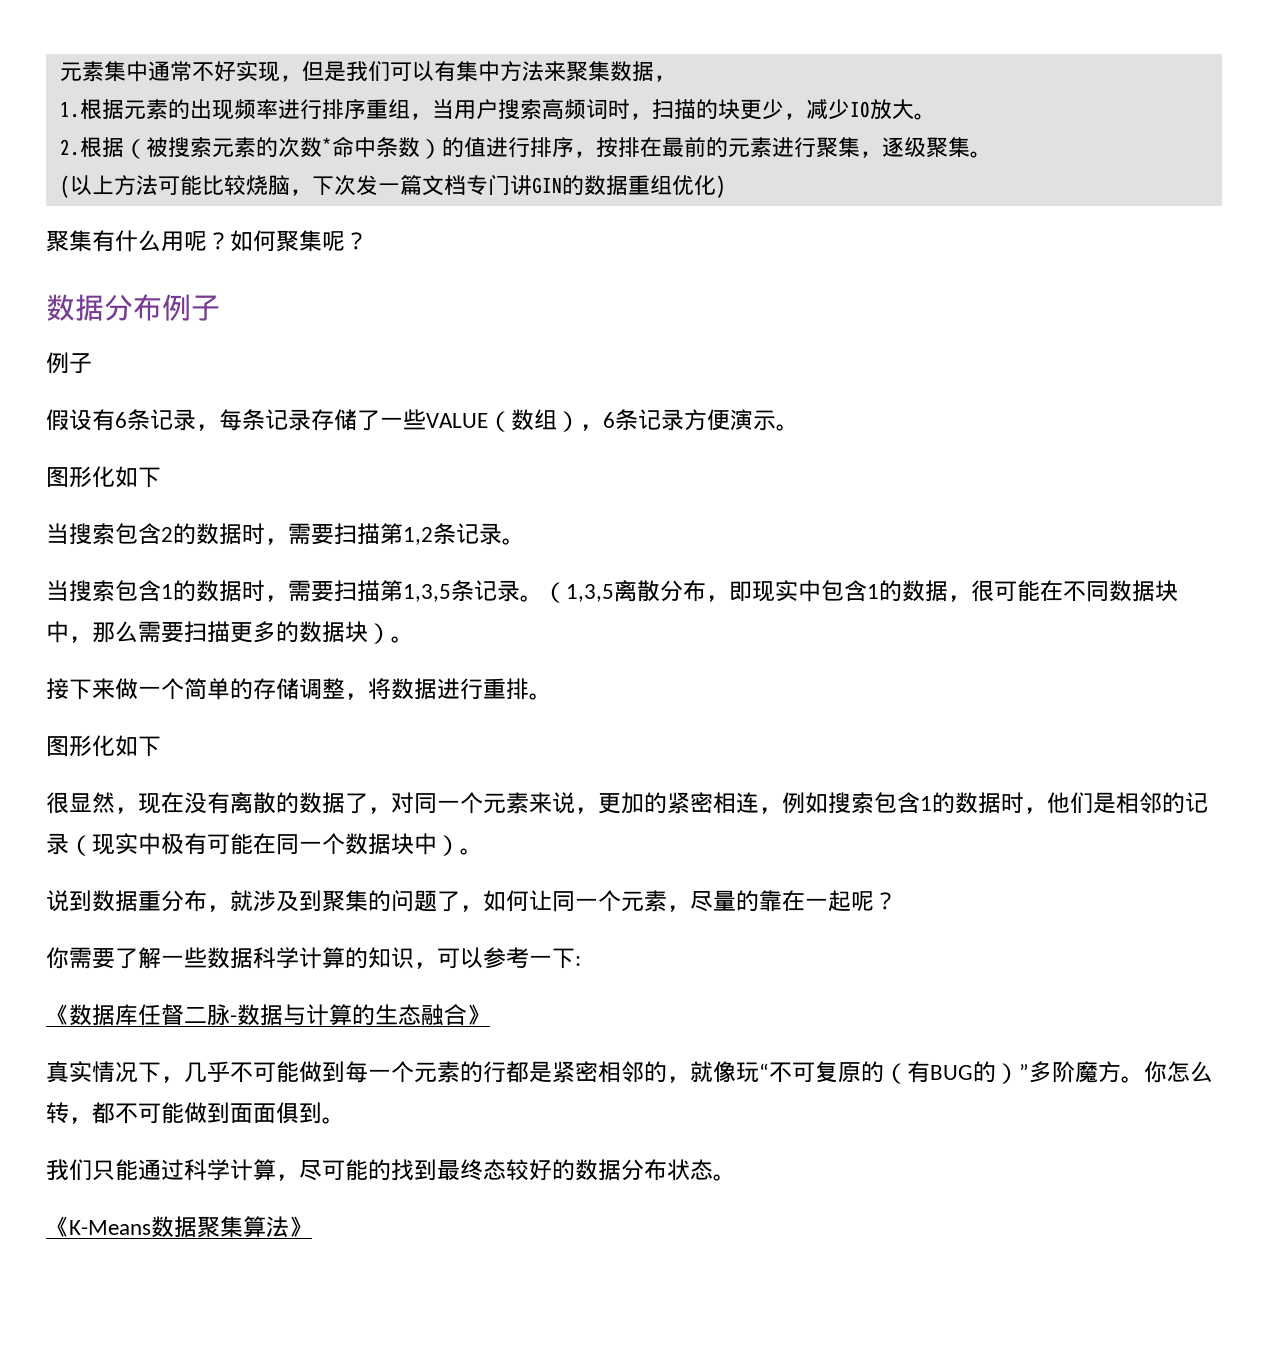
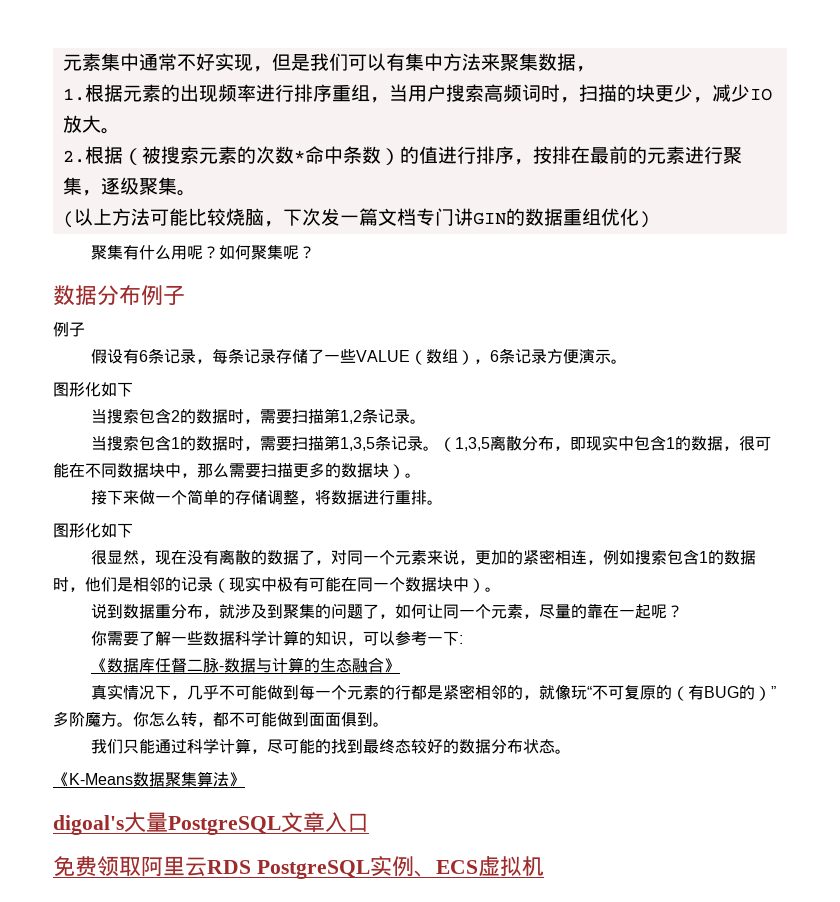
+ digoal's大量PostgreSQL文章入口
+ 免费领取阿里云RDS PostgreSQL实例、ECS虚拟机

